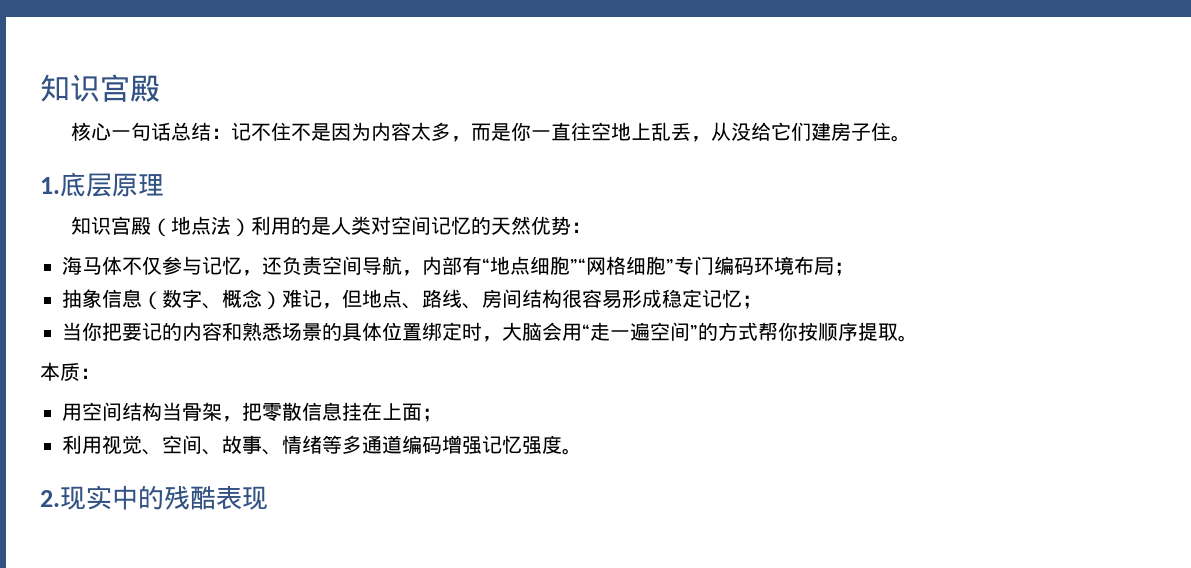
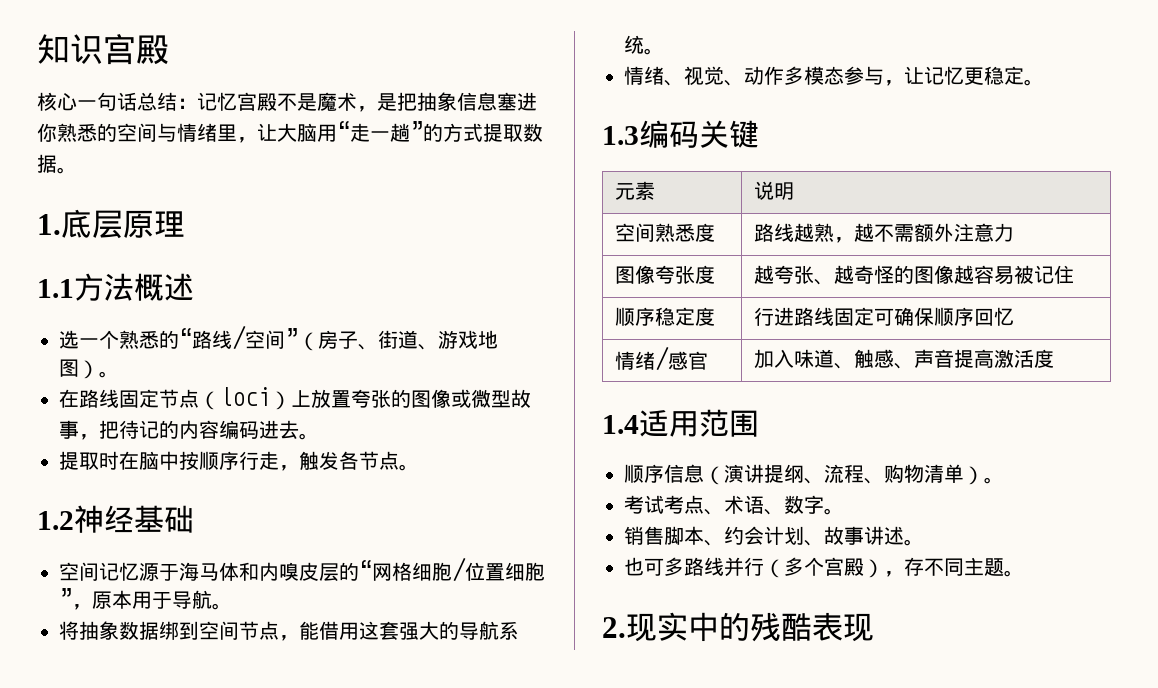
- 核心一句话总结：记不住不是因为内容太多，而是你一直往空地上乱丢，从没给它们建房子住。
+ 核心一句话总结：记忆宫殿不是魔术，是把抽象信息塞进你熟悉的空间与情绪里，让大脑用“走一趟”的方式提取数据。
  1.底层原理
- 知识宫殿（地点法）利用的是人类对空间记忆的天然优势：
- 海马体不仅参与记忆，还负责空间导航，内部有“地点细胞”“网格细胞”专门编码环境布局；
- 抽象信息（数字、概念）难记，但地点、路线、房间结构很容易形成稳定记忆；
- 当你把要记的内容和熟悉场景的具体位置绑定时，大脑会用“走一遍空间”的方式帮你按顺序提取。
- 本质：
- 用空间结构当骨架，把零散信息挂在上面；
- 利用视觉、空间、故事、情绪等多通道编码增强记忆强度。
+ 1.1方法概述
+ 选一个熟悉的“路线/空间”（房子、街道、游戏地图）。
+ 在路线固定节点（loci）上放置夸张的图像或微型故事，把待记的内容编码进去。
+ 提取时在脑中按顺序行走，触发各节点。
+ 1.2神经基础
+ 空间记忆源于海马体和内嗅皮层的“网格细胞/位置细胞”，原本用于导航。
+ 将抽象数据绑到空间节点，能借用这套强大的导航系统。
+ 情绪、视觉、动作多模态参与，让记忆更稳定。
+ 1.3编码关键
+ 元素 | 说明
+ 空间熟悉度 | 路线越熟，越不需额外注意力
+ 图像夸张度 | 越夸张、越奇怪的图像越容易被记住
+ 顺序稳定度 | 行进路线固定可确保顺序回忆
+ 情绪/感官 | 加入味道、触感、声音提高激活度
+ 1.4适用范围
+ 顺序信息（演讲提纲、流程、购物清单）。
+ 考试考点、术语、数字。
+ 销售脚本、约会计划、故事讲述。
+ 也可多路线并行（多个宫殿），存不同主题。

